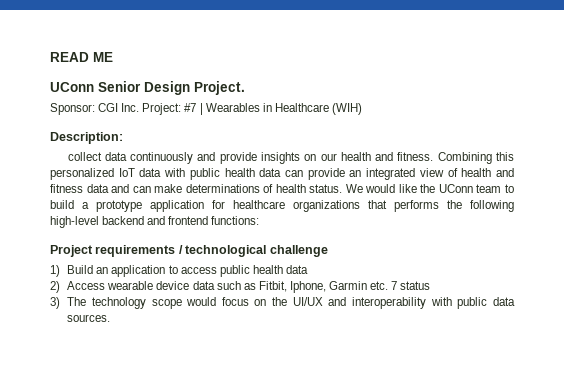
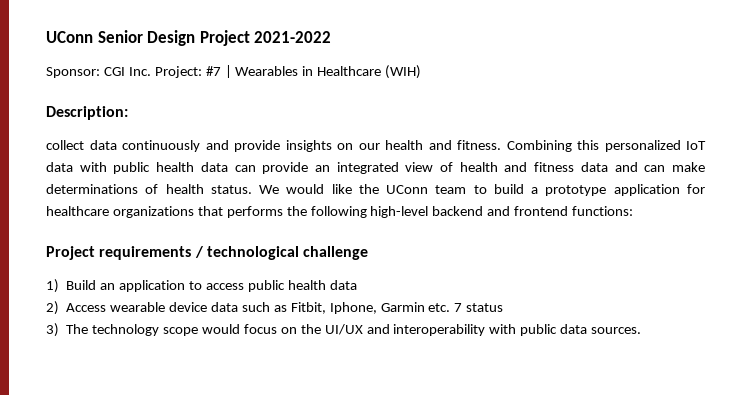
- READ ME
- UConn Senior Design Project.
+ UConn Senior Design Project 2021-2022

